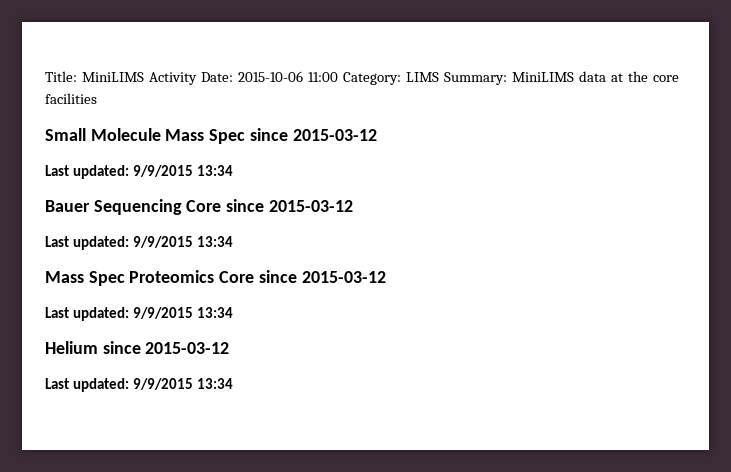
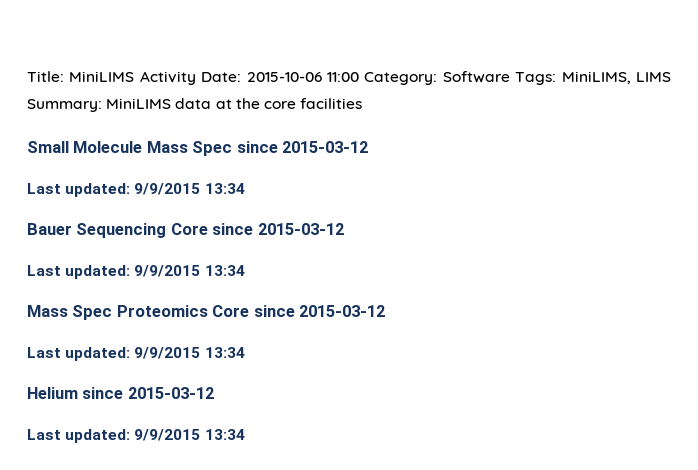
- Title: MiniLIMS Activity Date: 2015-10-06 11:00 Category: LIMS Summary: MiniLIMS data at the core facilities
+ Title: MiniLIMS Activity Date: 2015-10-06 11:00 Category: Software Tags: MiniLIMS, LIMS Summary: MiniLIMS data at the core facilities

